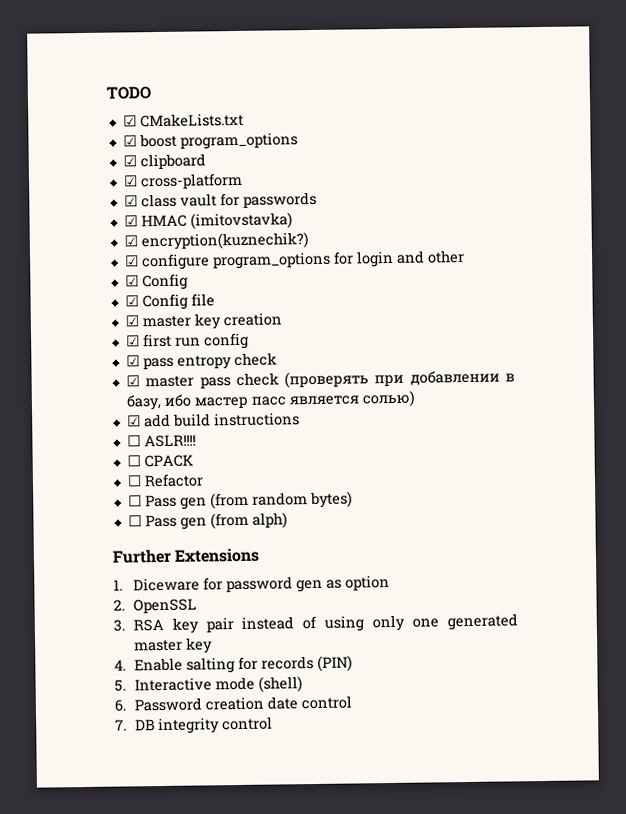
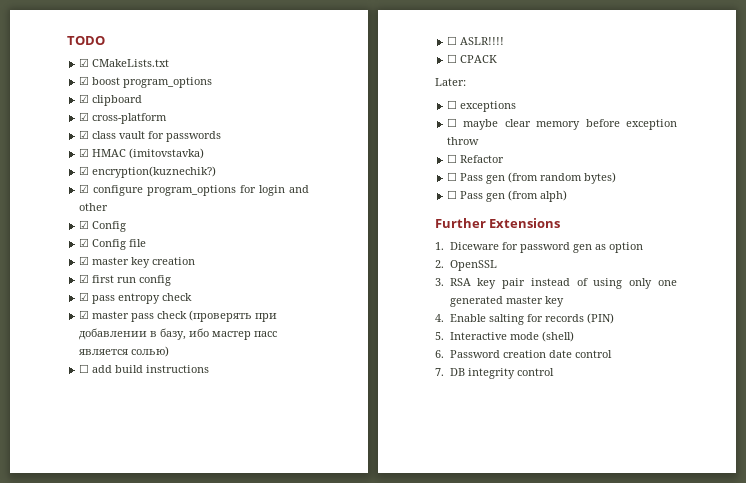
- ☑ add build instructions
+ ☐ add build instructions
+ Later:
+ ☐ exceptions
+ ☐ maybe clear memory before exception throw

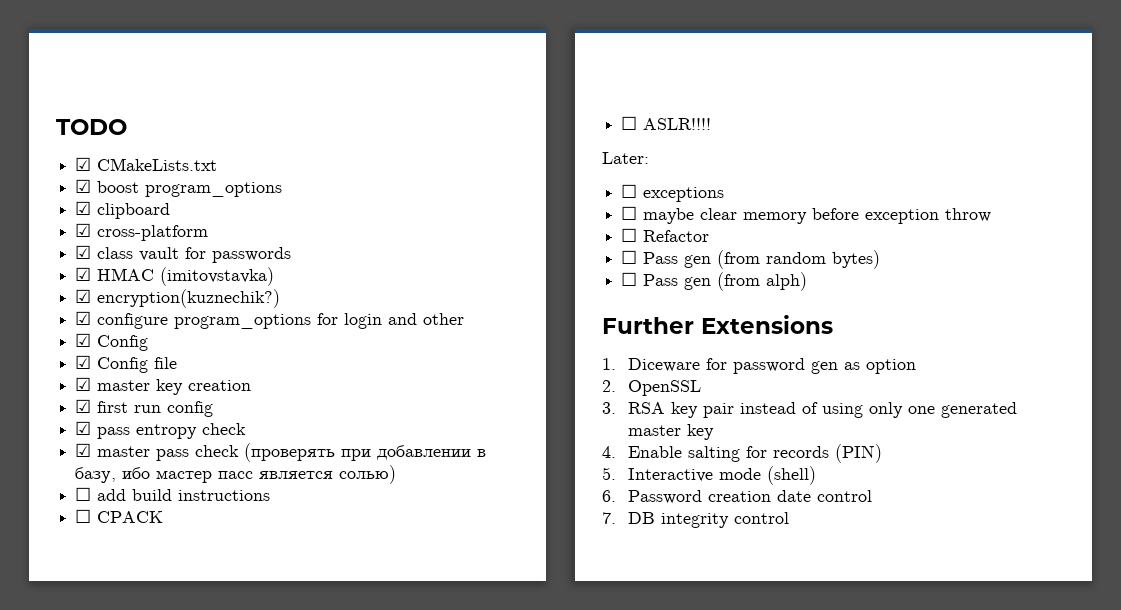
+ ☐ CPACK
  ☐ ASLR!!!!
- ☐ CPACK

